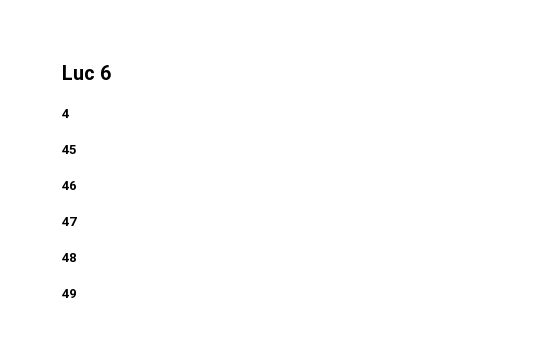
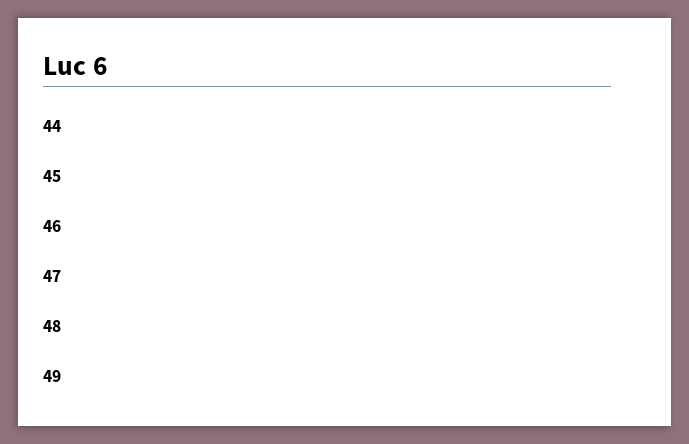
- 4
+ 44

